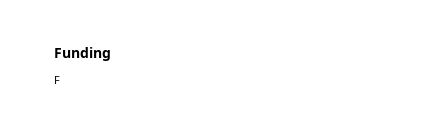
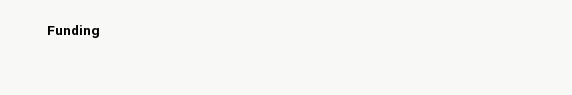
- F

